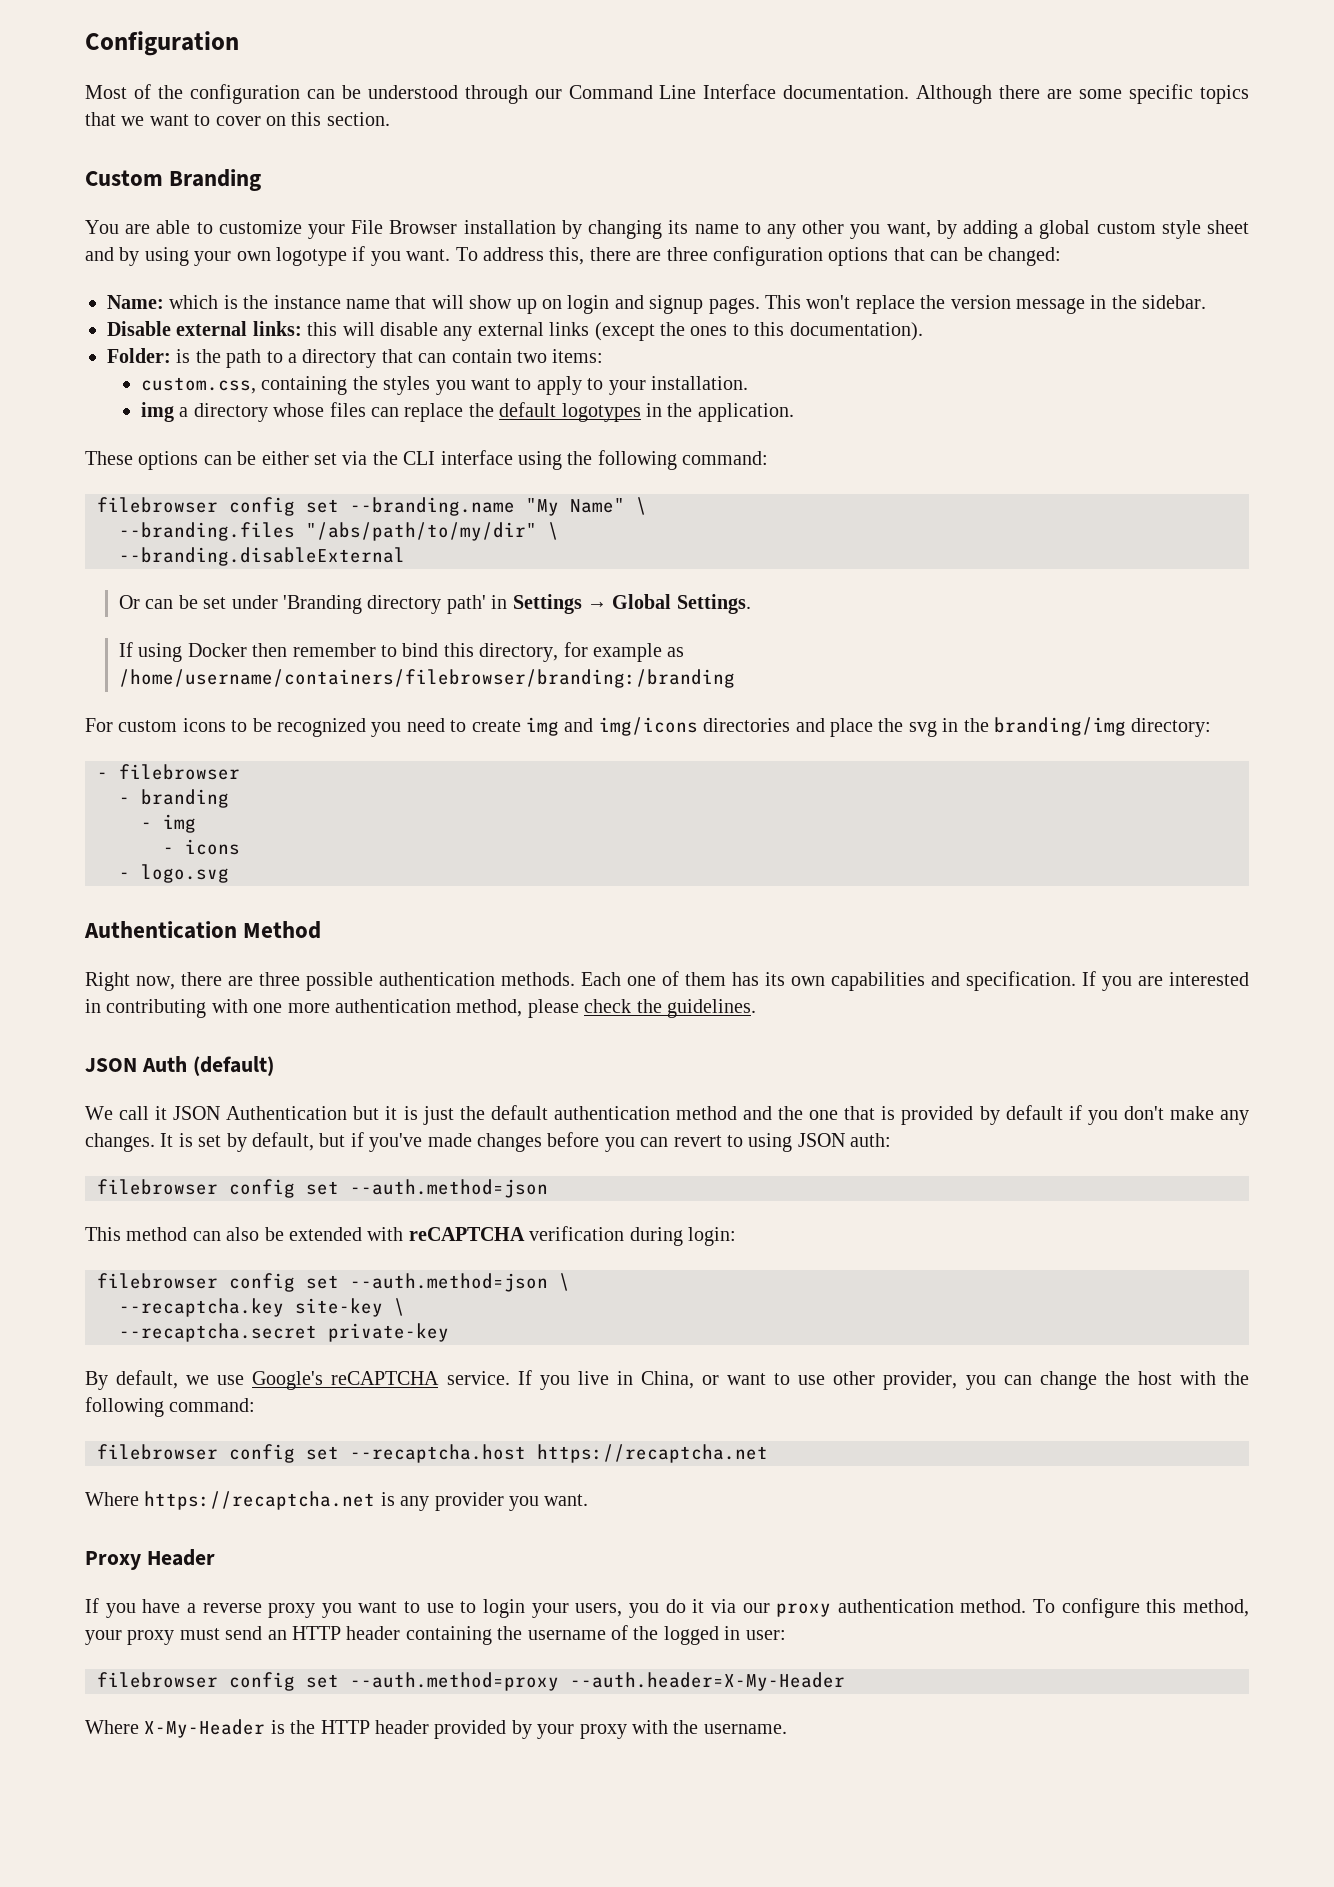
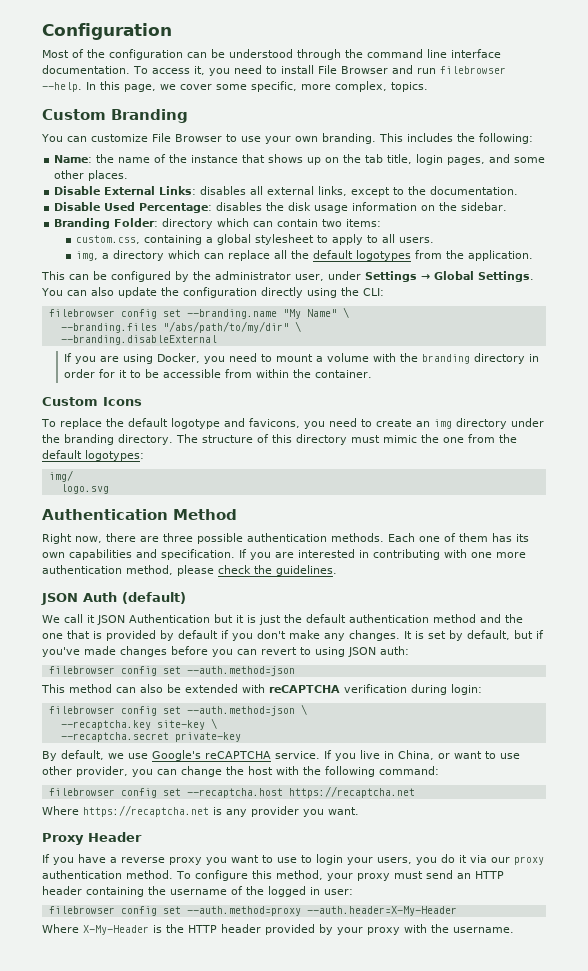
- Most of the configuration can be understood through our Command Line Interface documentation. Although there are some specific topics that we want to cover on this section.
+ Most of the configuration can be understood through the command line interface documentation. To access it, you need to install File Browser and run filebrowser --help. In this page, we cover some specific, more complex, topics.
  Custom Branding
- You are able to customize your File Browser installation by changing its name to any other you want, by adding a global custom style sheet and by using your own logotype if you want. To address this, there are three configuration options that can be changed:
- Name: which is the instance name that will show up on login and signup pages. This won't replace the version message in the sidebar.
- Disable external links: this will disable any external links (except the ones to this documentation).
- Folder: is the path to a directory that can contain two items:
+ You can customize File Browser to use your own branding. This includes the following:
+ Name: the name of the instance that shows up on the tab title, login pages, and some other places.
+ Disable External Links: disables all external links, except to the documentation.
+ Disable Used Percentage: disables the disk usage information on the sidebar.
+ Branding Folder: directory which can contain two items:
- custom.css, containing the styles you want to apply to your installation.
- img a directory whose files can replace the default logotypes in the application.
+ custom.css, containing a global stylesheet to apply to all users.
+ img, a directory which can replace all the default logotypes from the application.
- These options can be either set via the CLI interface using the following command:
+ This can be configured by the administrator user, under Settings → Global Settings. You can also update the configuration directly using the CLI:
- Or can be set under 'Branding directory path' in Settings → Global Settings.
- If using Docker then remember to bind this directory, for example as /home/username/containers/filebrowser/branding:/branding
- For custom icons to be recognized you need to create img and img/icons directories and place the svg in the branding/img directory:
- - filebrowser
- - branding
- - img
- - icons
- - logo.svg
+ If you are using Docker, you need to mount a volume with the branding directory in order for it to be accessible from within the container.
+ Custom Icons
+ To replace the default logotype and favicons, you need to create an img directory under the branding directory. The structure of this directory must mimic the one from the default logotypes:
+ img/
+ logo.svg

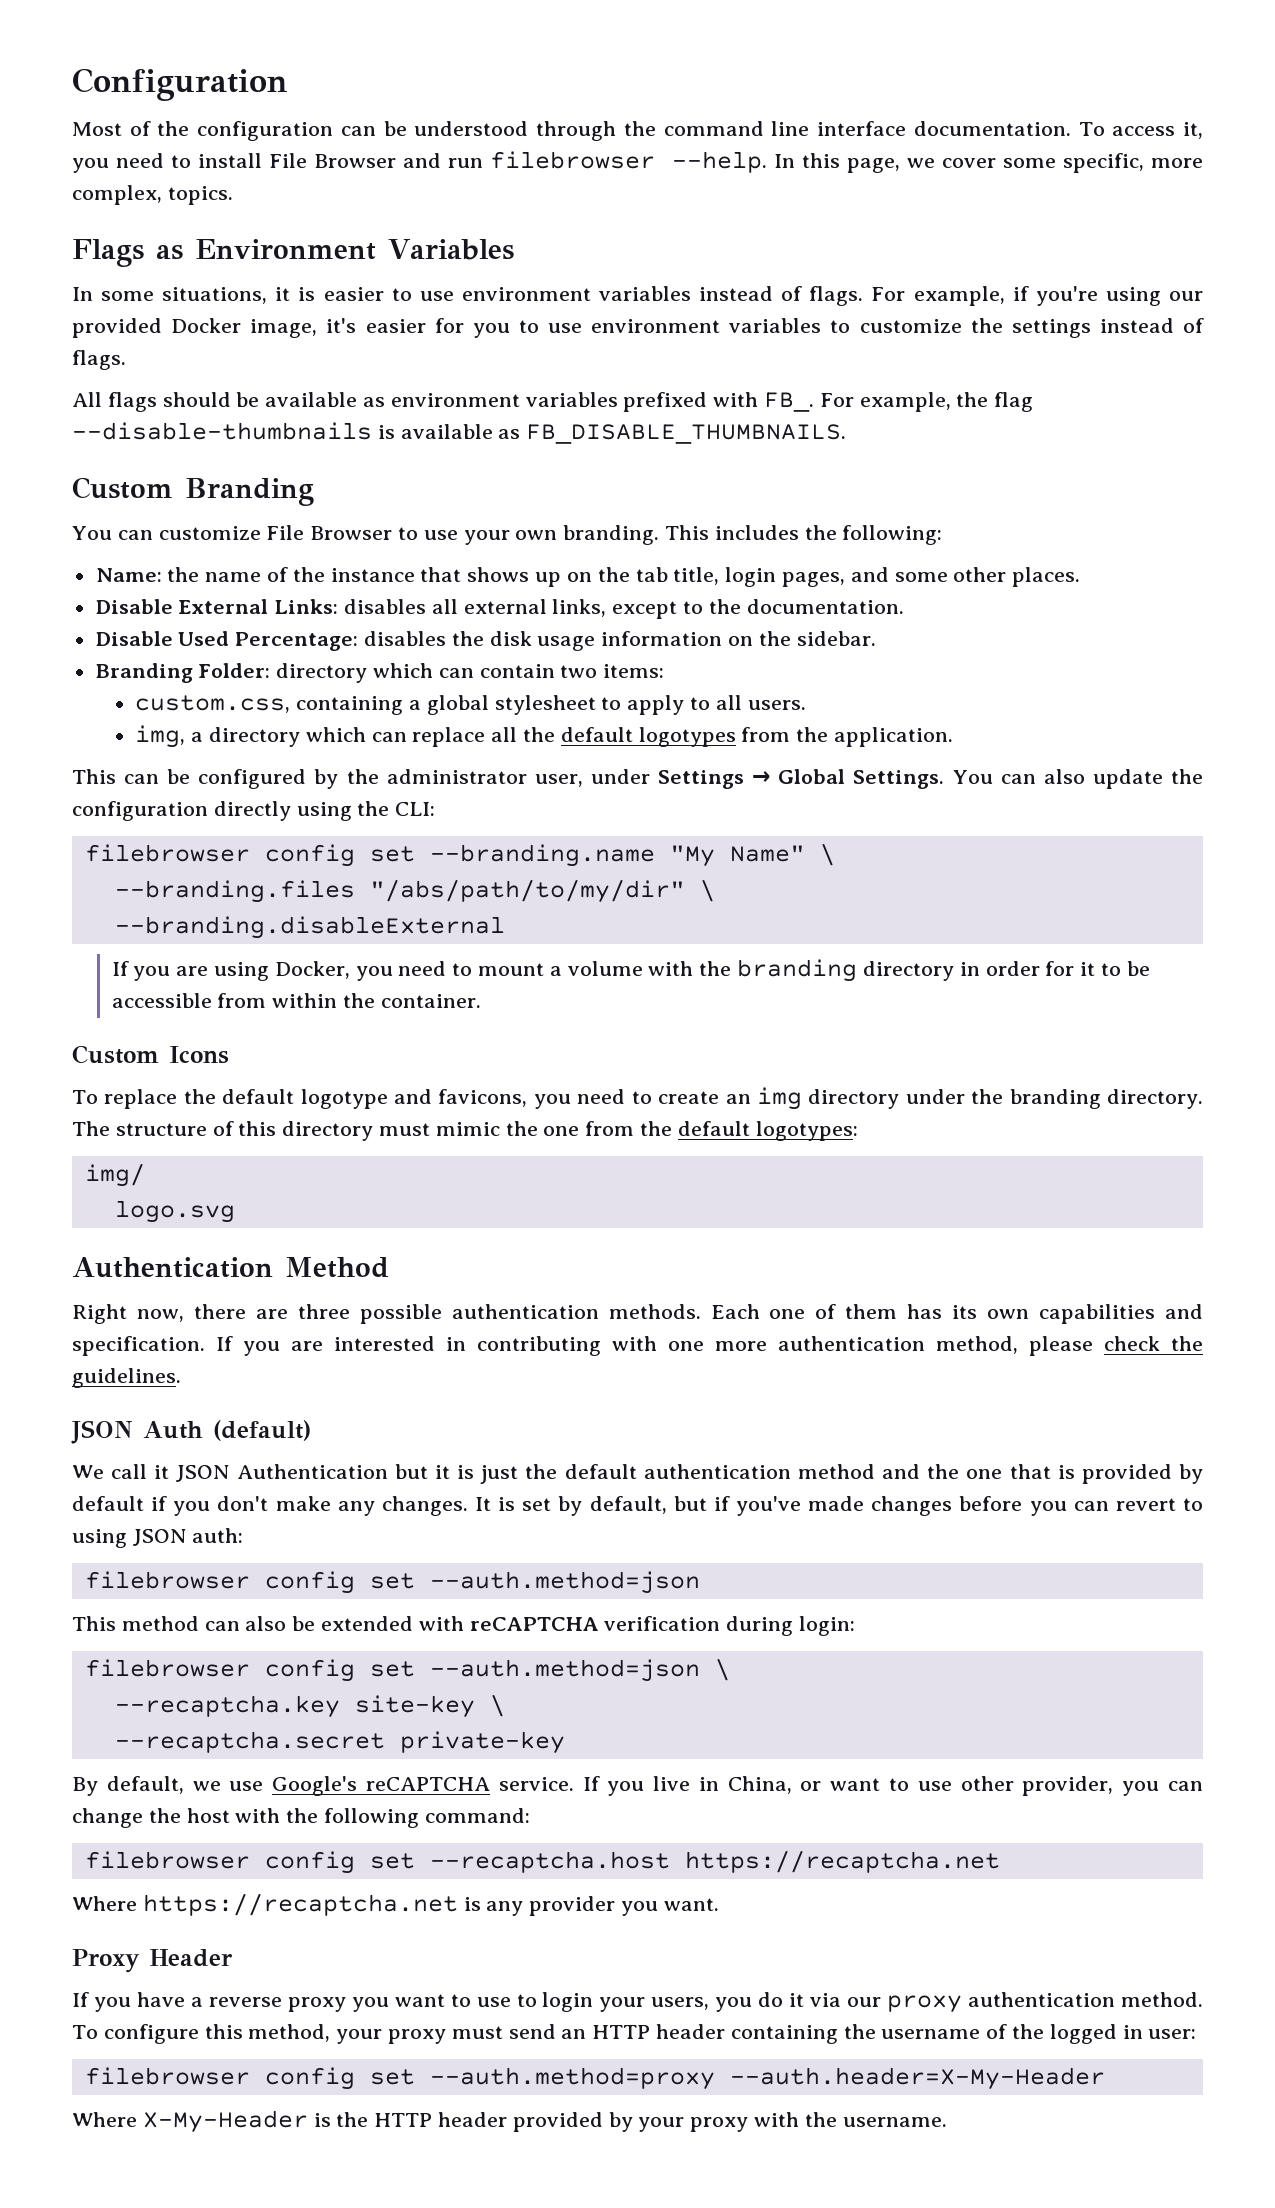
+ Flags as Environment Variables
+ In some situations, it is easier to use environment variables instead of flags. For example, if you're using our provided Docker image, it's easier for you to use environment variables to customize the settings instead of flags.
+ All flags should be available as environment variables prefixed with FB_. For example, the flag --disable-thumbnails is available as FB_DISABLE_THUMBNAILS.

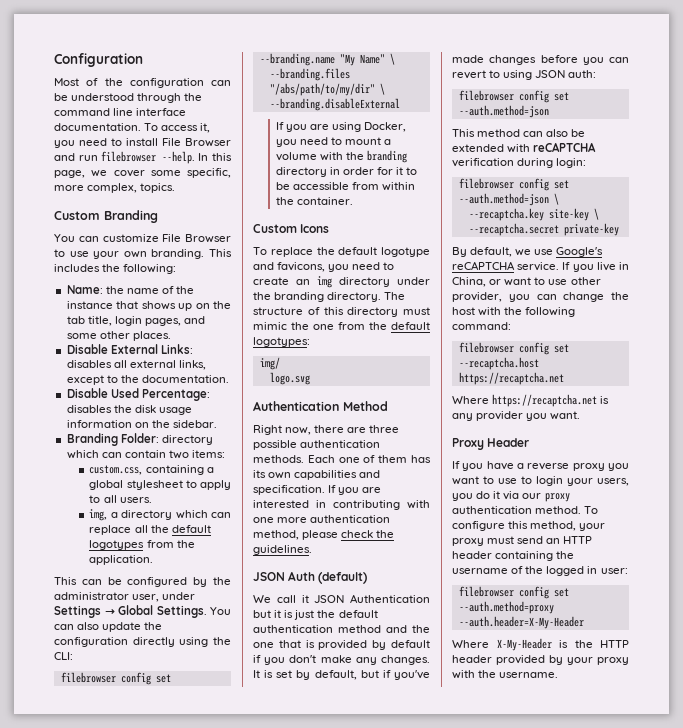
- Flags as Environment Variables
- In some situations, it is easier to use environment variables instead of flags. For example, if you're using our provided Docker image, it's easier for you to use environment variables to customize the settings instead of flags.
- All flags should be available as environment variables prefixed with FB_. For example, the flag --disable-thumbnails is available as FB_DISABLE_THUMBNAILS.

